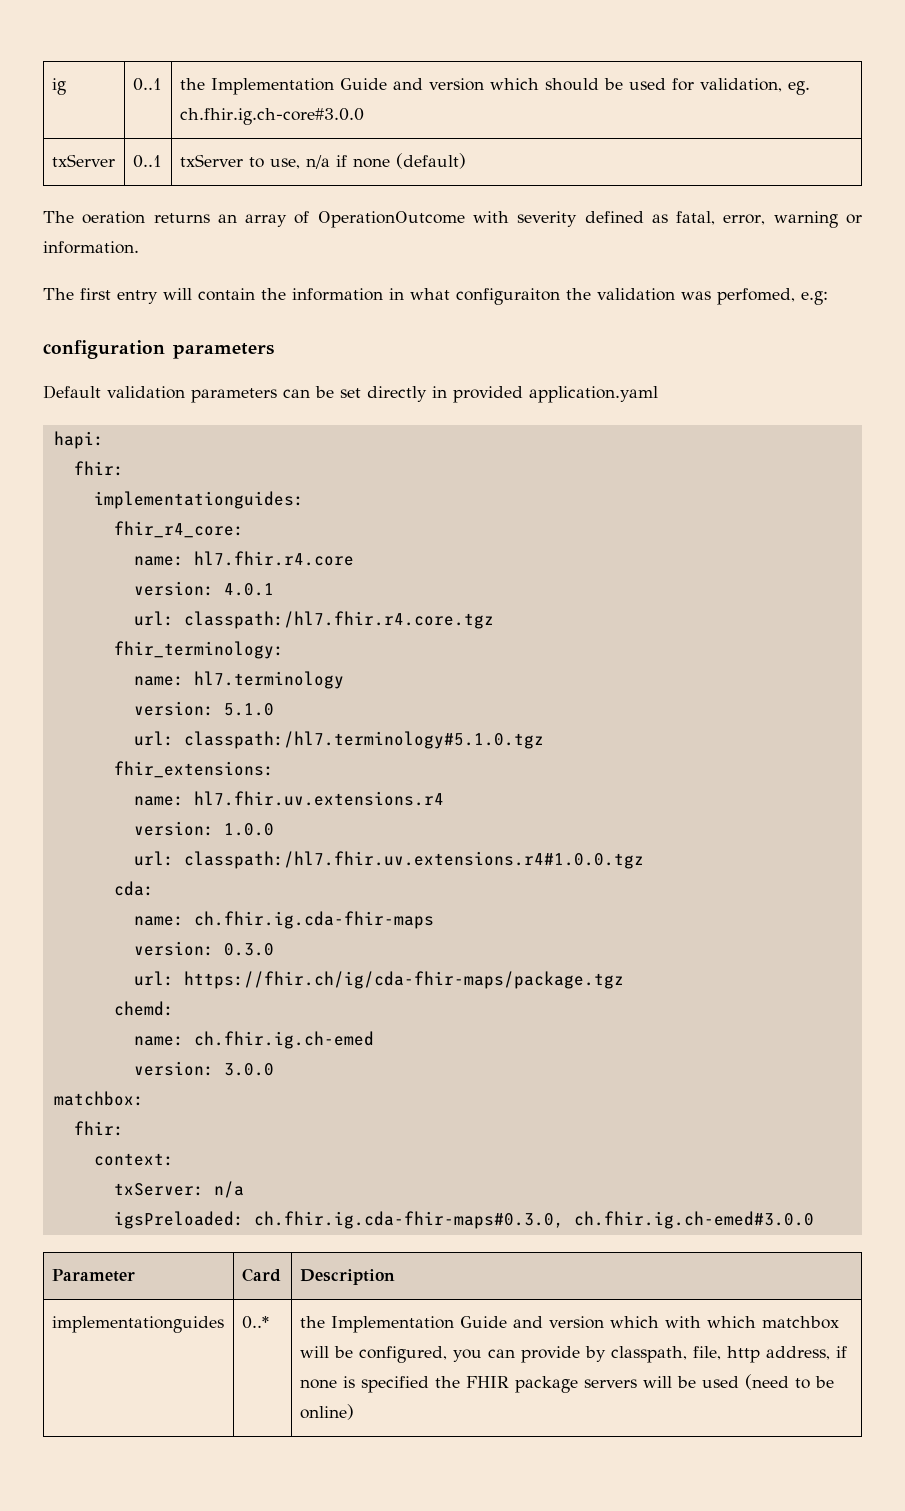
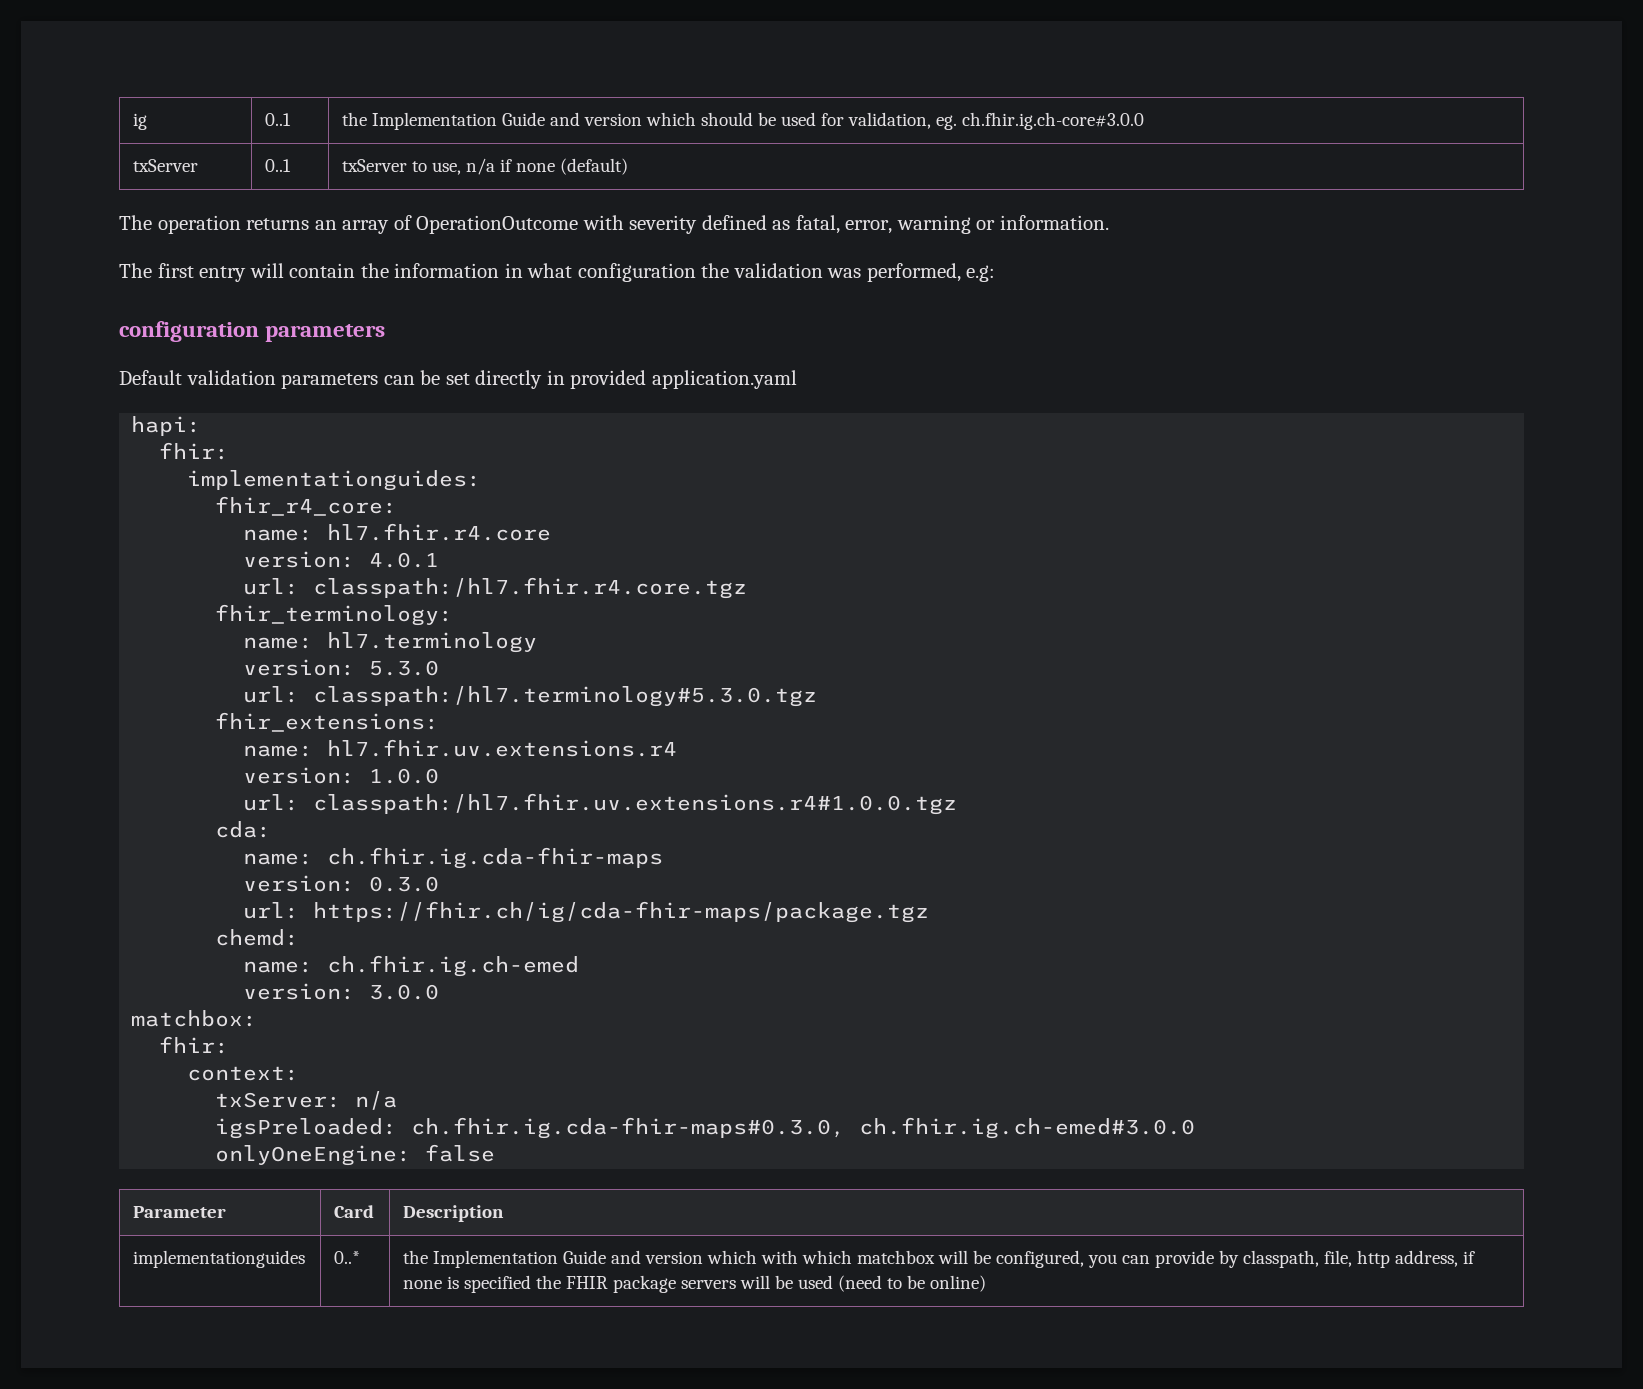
- The oeration returns an array of OperationOutcome with severity defined as fatal, error, warning or information.
+ The operation returns an array of OperationOutcome with severity defined as fatal, error, warning or information.
- The first entry will contain the information in what configuraiton the validation was perfomed, e.g:
+ The first entry will contain the information in what configuration the validation was performed, e.g:
- version: 5.1.0
- url: classpath:/hl7.terminology#5.1.0.tgz
+ version: 5.3.0
+ url: classpath:/hl7.terminology#5.3.0.tgz
+ onlyOneEngine: false

